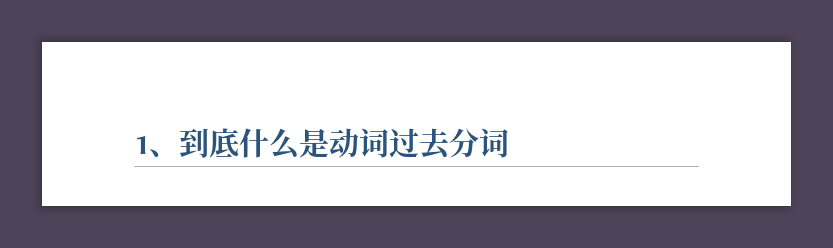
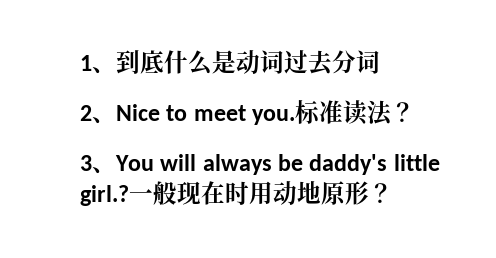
+ 2、Nice to meet you.标准读法？
+ 3、You will always be daddy's little girl.?一般现在时用动地原形？

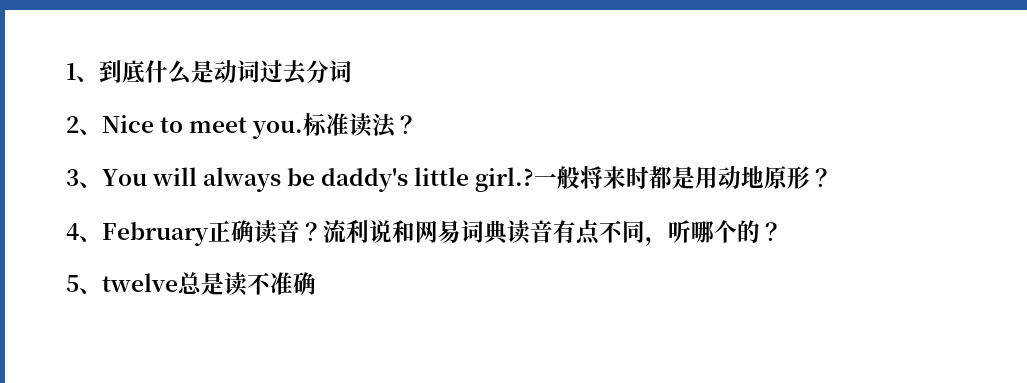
- 一般现在时用动地原形？
+ 一般将来时都是用动地原形？
+ 4、February正确读音？流利说和网易词典读音有点不同，听哪个的？
+ 5、twelve总是读不准确

